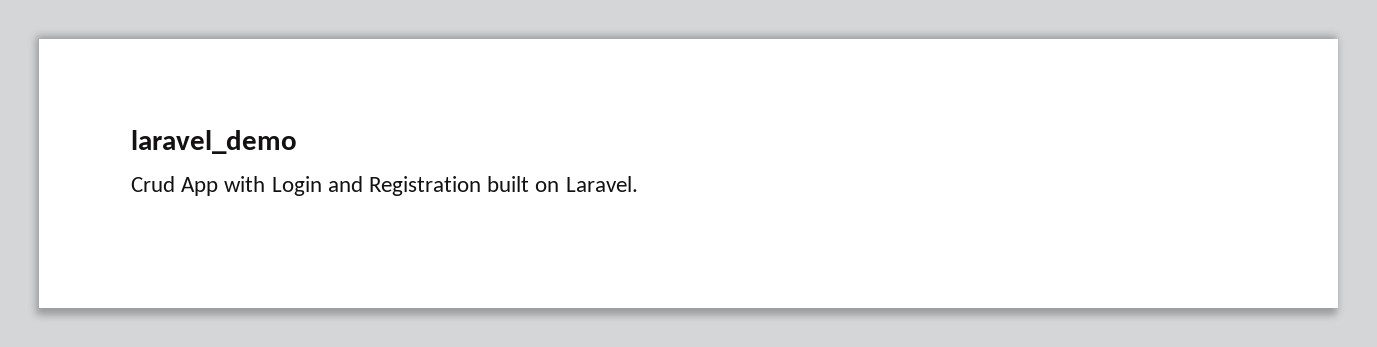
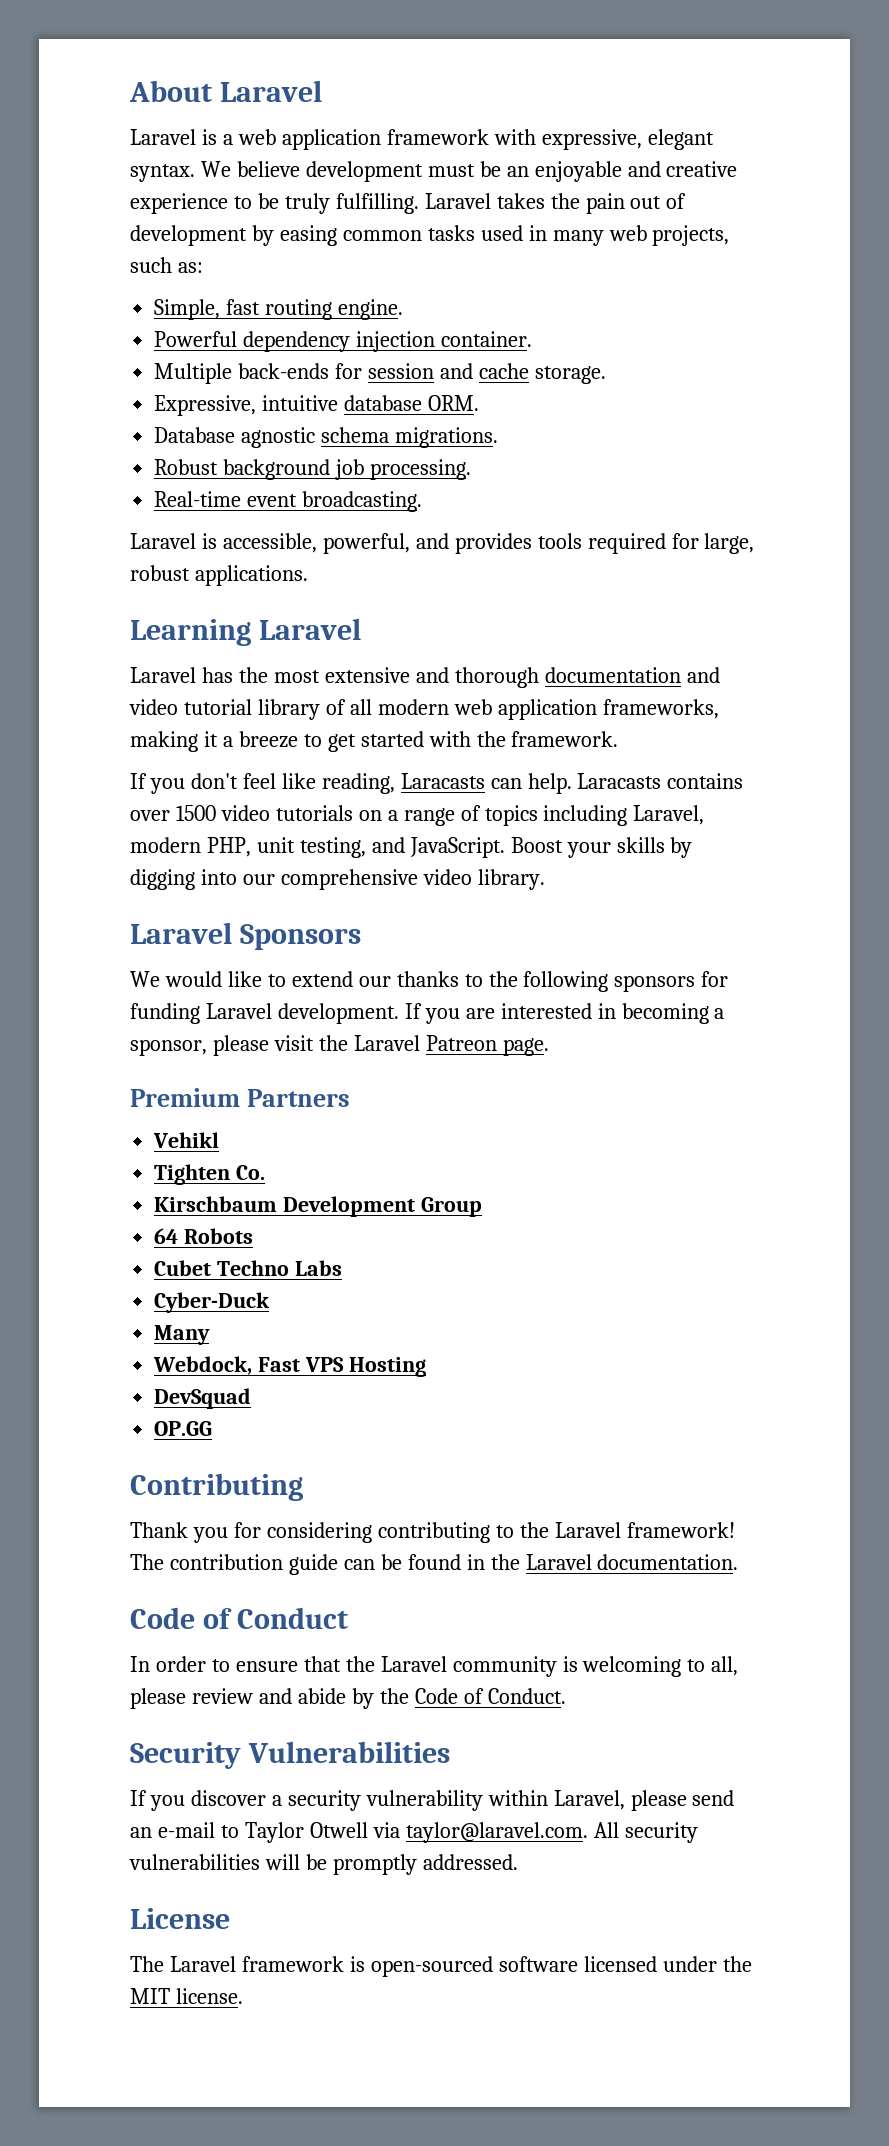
- laravel_demo
- Crud App with Login and Registration built on Laravel.
+ About Laravel
+ Laravel is a web application framework with expressive, elegant syntax. We believe development must be an enjoyable and creative experience to be truly fulfilling. Laravel takes the pain out of development by easing common tasks used in many web projects, such as:
+ Simple, fast routing engine.
+ Powerful dependency injection container.
+ Multiple back-ends for session and cache storage.
+ Expressive, intuitive database ORM.
+ Database agnostic schema migrations.
+ Robust background job processing.
+ Real-time event broadcasting.
+ Laravel is accessible, powerful, and provides tools required for large, robust applications.
+ Learning Laravel
+ Laravel has the most extensive and thorough documentation and video tutorial library of all modern web application frameworks, making it a breeze to get started with the framework.
+ If you don't feel like reading, Laracasts can help. Laracasts contains over 1500 video tutorials on a range of topics including Laravel, modern PHP, unit testing, and JavaScript. Boost your skills by digging into our comprehensive video library.
+ Laravel Sponsors
+ We would like to extend our thanks to the following sponsors for funding Laravel development. If you are interested in becoming a sponsor, please visit the Laravel Patreon page.
+ Premium Partners
+ Vehikl
+ Tighten Co.
+ Kirschbaum Development Group
+ 64 Robots
+ Cubet Techno Labs
+ Cyber-Duck
+ Many
+ Webdock, Fast VPS Hosting
+ DevSquad
+ OP.GG
+ Contributing
+ Thank you for considering contributing to the Laravel framework! The contribution guide can be found in the Laravel documentation.
+ Code of Conduct
+ In order to ensure that the Laravel community is welcoming to all, please review and abide by the Code of Conduct.
+ Security Vulnerabilities
+ If you discover a security vulnerability within Laravel, please send an e-mail to Taylor Otwell via taylor@laravel.com. All security vulnerabilities will be promptly addressed.
+ License
+ The Laravel framework is open-sourced software licensed under the MIT license.

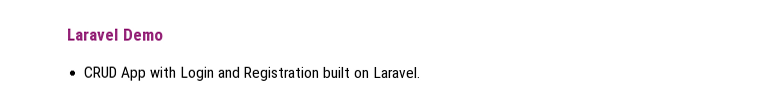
- About Laravel
- Laravel is a web application framework with expressive, elegant syntax. We believe development must be an enjoyable and creative experience to be truly fulfilling. Laravel takes the pain out of development by easing common tasks used in many web projects, such as:
- Simple, fast routing engine.
- Powerful dependency injection container.
- Multiple back-ends for session and cache storage.
- Expressive, intuitive database ORM.
- Database agnostic schema migrations.
- Robust background job processing.
- Real-time event broadcasting.
- Laravel is accessible, powerful, and provides tools required for large, robust applications.
- Learning Laravel
- Laravel has the most extensive and thorough documentation and video tutorial library of all modern web application frameworks, making it a breeze to get started with the framework.
- If you don't feel like reading, Laracasts can help. Laracasts contains over 1500 video tutorials on a range of topics including Laravel, modern PHP, unit testing, and JavaScript. Boost your skills by digging into our comprehensive video library.
- Laravel Sponsors
- We would like to extend our thanks to the following sponsors for funding Laravel development. If you are interested in becoming a sponsor, please visit the Laravel Patreon page.
- Premium Partners
- Vehikl
- Tighten Co.
- Kirschbaum Development Group
- 64 Robots
- Cubet Techno Labs
- Cyber-Duck
- Many
- Webdock, Fast VPS Hosting
- DevSquad
- OP.GG
- Contributing
- Thank you for considering contributing to the Laravel framework! The contribution guide can be found in the Laravel documentation.
- Code of Conduct
- In order to ensure that the Laravel community is welcoming to all, please review and abide by the Code of Conduct.
- Security Vulnerabilities
- If you discover a security vulnerability within Laravel, please send an e-mail to Taylor Otwell via taylor@laravel.com. All security vulnerabilities will be promptly addressed.
- License
- The Laravel framework is open-sourced software licensed under the MIT license.
+ Laravel Demo
+ CRUD App with Login and Registration built on Laravel.

